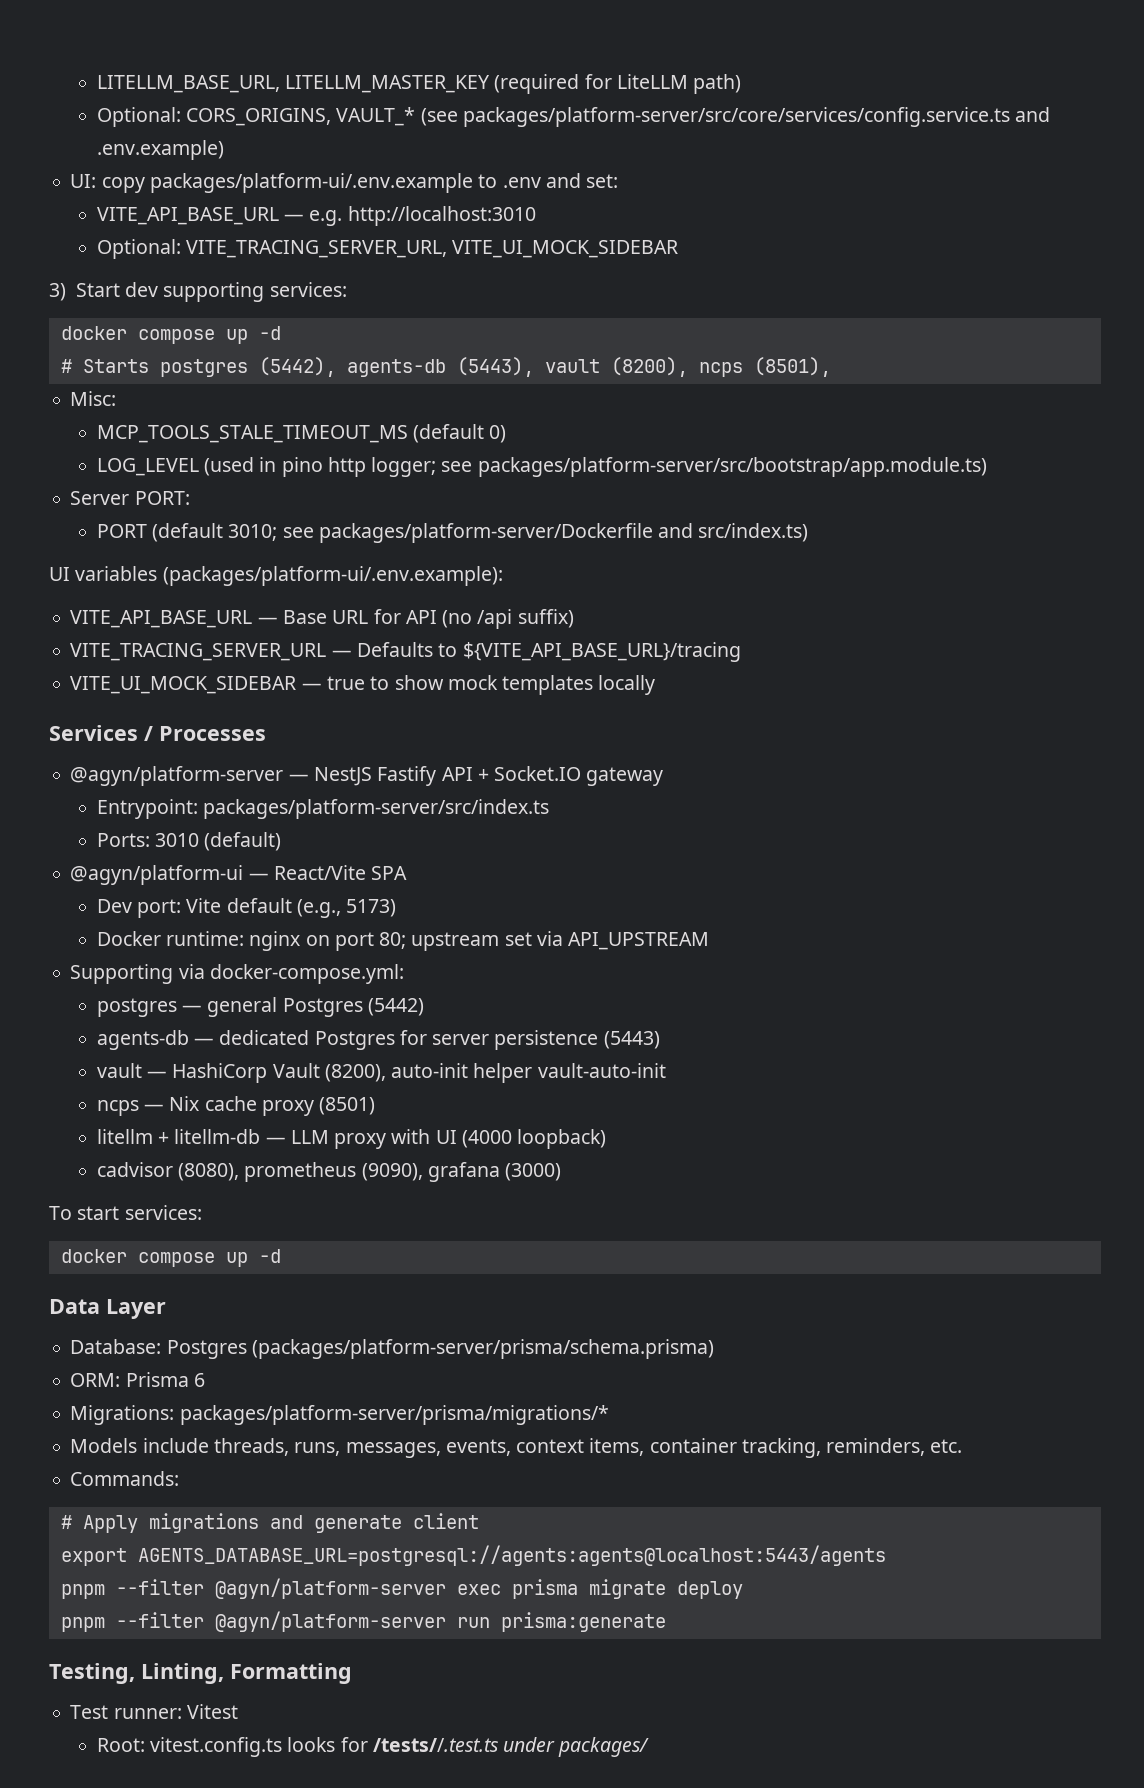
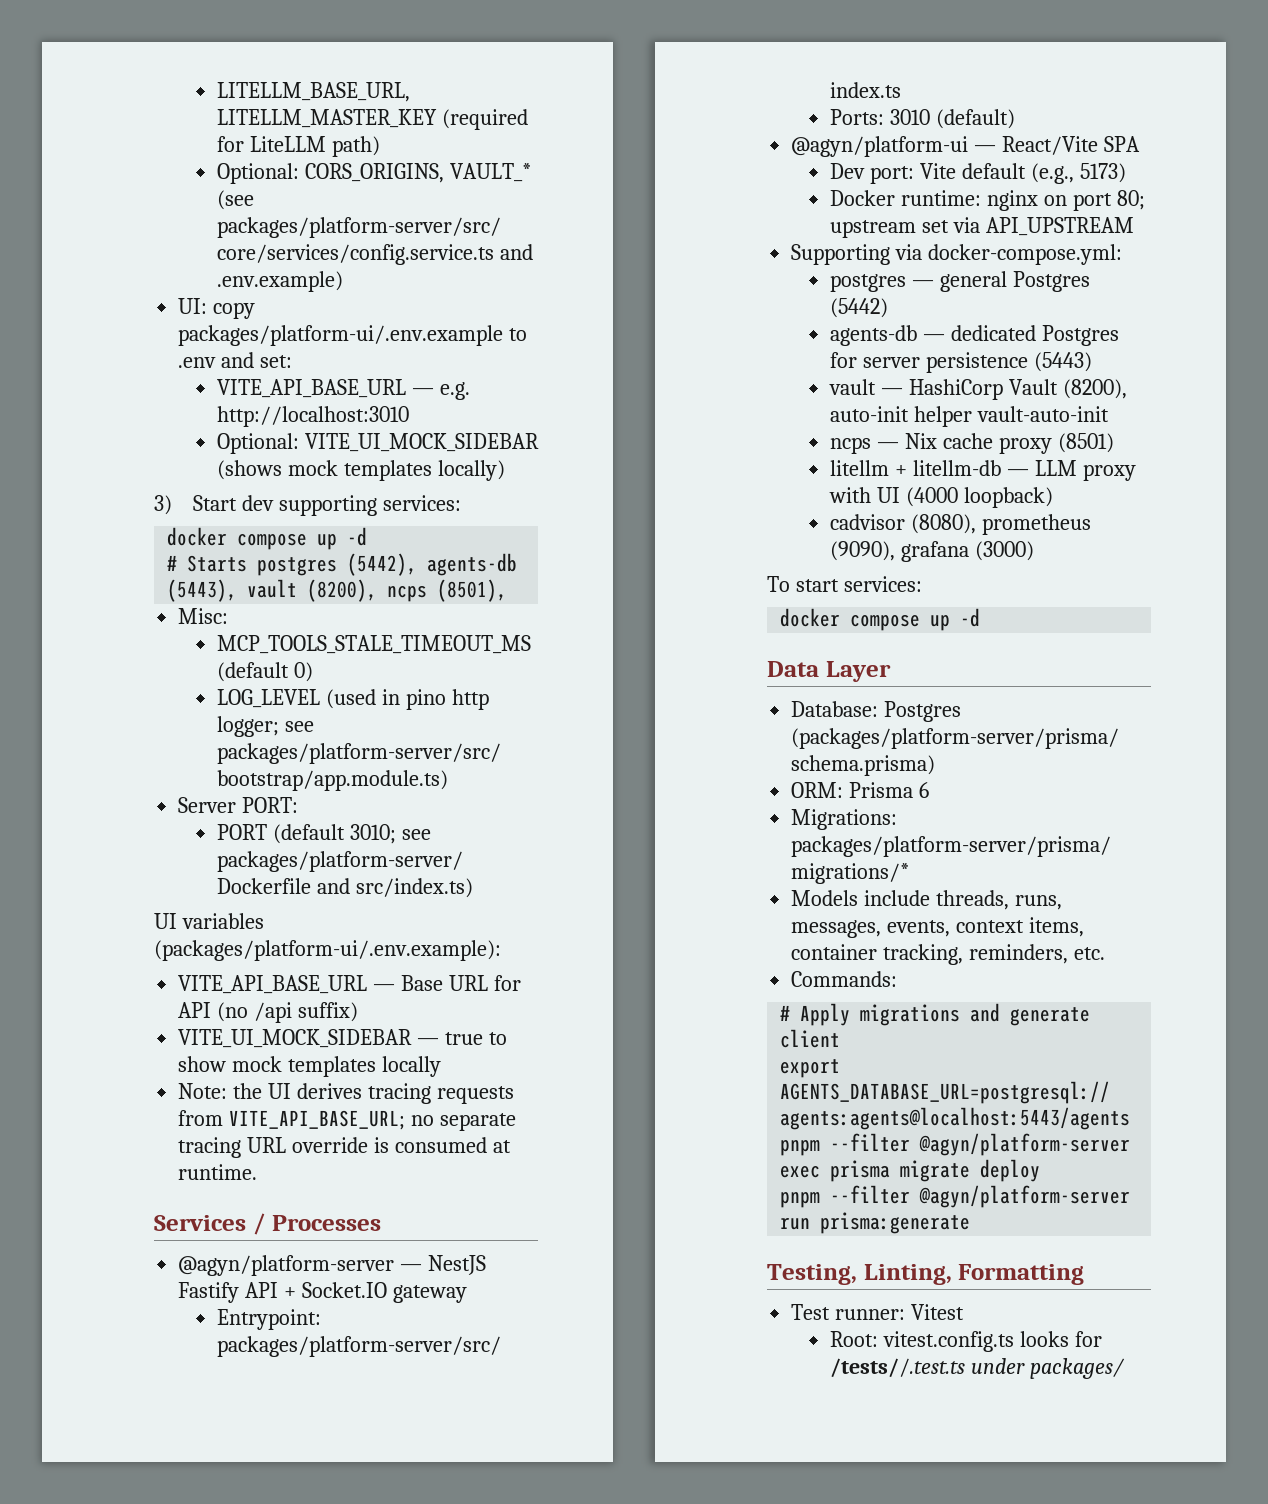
- Optional: VITE_TRACING_SERVER_URL, VITE_UI_MOCK_SIDEBAR
+ Optional: VITE_UI_MOCK_SIDEBAR (shows mock templates locally)
- VITE_TRACING_SERVER_URL — Defaults to ${VITE_API_BASE_URL}/tracing
+ Note: the UI derives tracing requests from VITE_API_BASE_URL; no separate tracing URL override is consumed at runtime.

